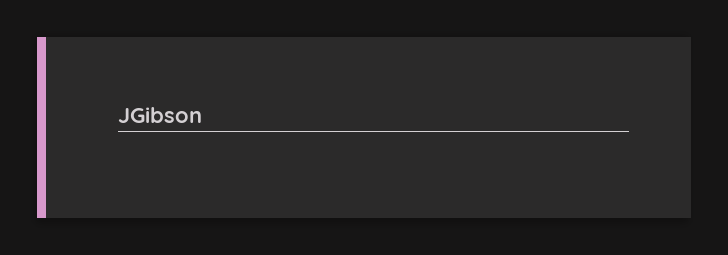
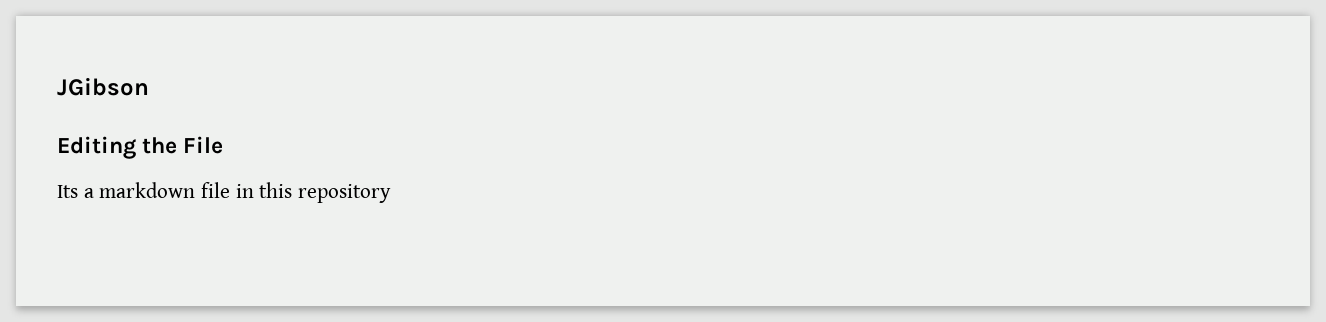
+ Editing the File
+ Its a markdown file in this repository

